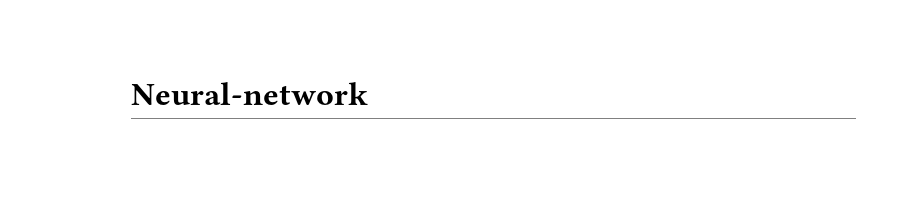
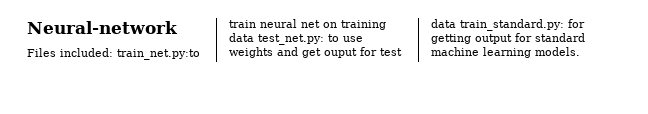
+ Files included: train_net.py:to train neural net on training data test_net.py: to use weights and get ouput for test data train_standard.py: for getting output for standard machine learning models.

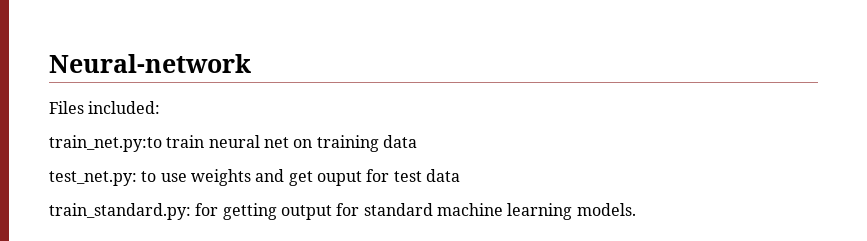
- Files included: train_net.py:to train neural net on training data test_net.py: to use weights and get ouput for test data train_standard.py: for getting output for standard machine learning models.
+ Files included:
+ train_net.py:to train neural net on training data
+ test_net.py: to use weights and get ouput for test data
+ train_standard.py: for getting output for standard machine learning models.

